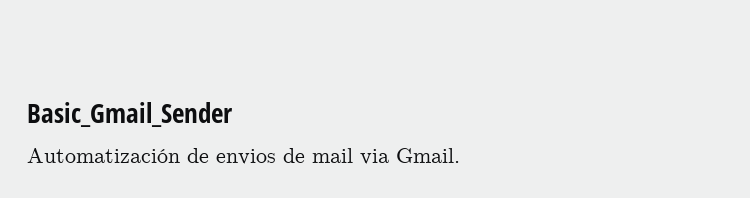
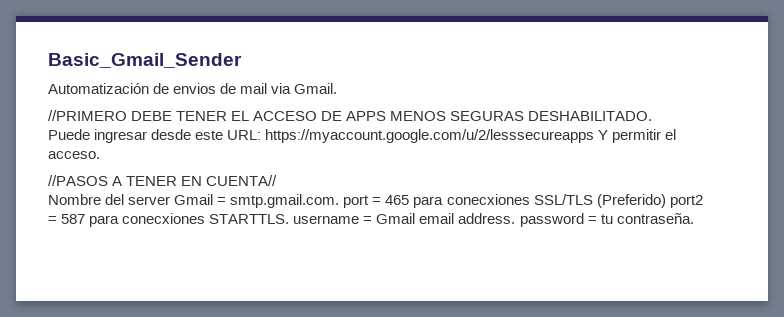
+ //PRIMERO DEBE TENER EL ACCESO DE APPS MENOS SEGURAS DESHABILITADO.
+ Puede ingresar desde este URL: https://myaccount.google.com/u/2/lesssecureapps Y permitir el acceso.
+ //PASOS A TENER EN CUENTA//
+ Nombre del server Gmail = smtp.gmail.com. port = 465 para conecxiones SSL/TLS (Preferido) port2 = 587 para conecxiones STARTTLS. username = Gmail email address. password = tu contraseña.

